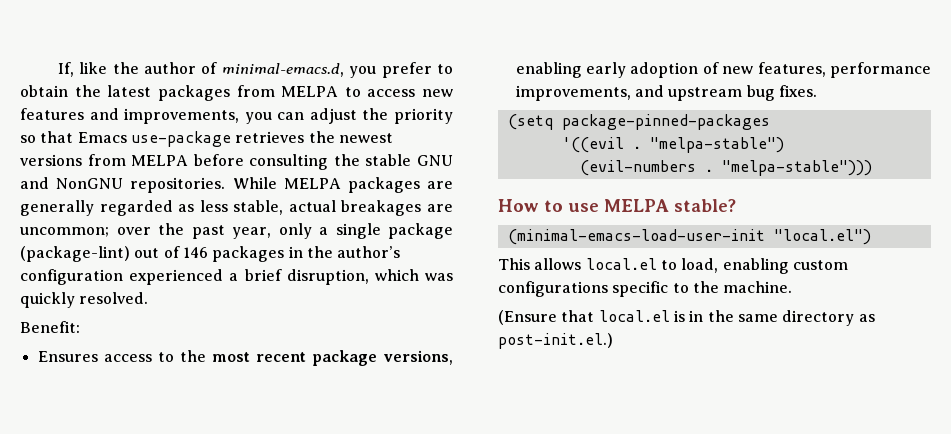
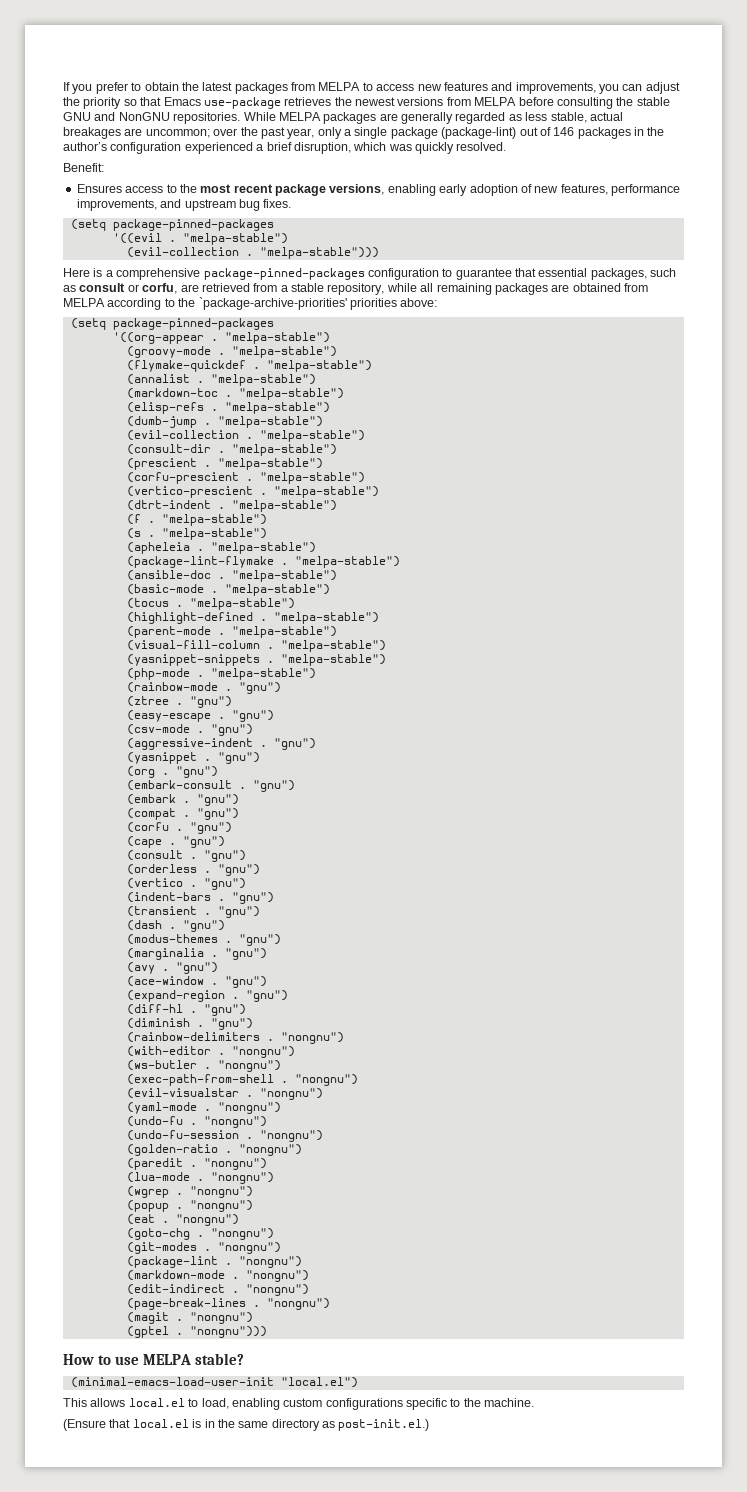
- If, like the author of minimal-emacs.d, you prefer to obtain the latest packages from MELPA to access new features and improvements, you can adjust the priority so that Emacs use-package retrieves the newest versions from MELPA before consulting the stable GNU and NonGNU repositories.
+ If you prefer to obtain the latest packages from MELPA to access new features and improvements, you can adjust the priority so that Emacs use-package retrieves the newest versions from MELPA before consulting the stable GNU and NonGNU repositories.
  '((evil . "melpa-stable")
- (evil-numbers .
+ (evil-collection .
+ Here is a comprehensive package-pinned-packages configuration to guarantee that essential packages, such as consult or corfu, are retrieved from a stable repository, while all remaining packages are obtained from MELPA according to the `package-archive-priorities' priorities above:
+ (setq package-pinned-packages
+ '((org-appear . "melpa-stable")
+ (groovy-mode . "melpa-stable")
+ (flymake-quickdef . "melpa-stable")
+ (annalist . "melpa-stable")
+ (markdown-toc . "melpa-stable")
+ (elisp-refs . "melpa-stable")
+ (dumb-jump . "melpa-stable")
+ (evil-collection . "melpa-stable")
+ (consult-dir . "melpa-stable")
+ (prescient . "melpa-stable")
+ (corfu-prescient . "melpa-stable")
+ (vertico-prescient . "melpa-stable")
+ (dtrt-indent . "melpa-stable")
+ (f . "melpa-stable")
+ (s . "melpa-stable")
+ (apheleia . "melpa-stable")
+ (package-lint-flymake . "melpa-stable")
+ (ansible-doc . "melpa-stable")
+ (basic-mode . "melpa-stable")
+ (tocus . "melpa-stable")
+ (highlight-defined . "melpa-stable")
+ (parent-mode . "melpa-stable")
+ (visual-fill-column . "melpa-stable")
+ (yasnippet-snippets . "melpa-stable")
+ (php-mode . "melpa-stable")
+ (rainbow-mode . "gnu")
+ (ztree . "gnu")
+ (easy-escape . "gnu")
+ (csv-mode . "gnu")
+ (aggressive-indent . "gnu")
+ (yasnippet . "gnu")
+ (org . "gnu")
+ (embark-consult . "gnu")
+ (embark . "gnu")
+ (compat . "gnu")
+ (corfu . "gnu")
+ (cape . "gnu")
+ (consult . "gnu")
+ (orderless . "gnu")
+ (vertico . "gnu")
+ (indent-bars . "gnu")
+ (transient . "gnu")
+ (dash . "gnu")
+ (modus-themes . "gnu")
+ (marginalia . "gnu")
+ (avy . "gnu")
+ (ace-window . "gnu")
+ (expand-region . "gnu")
+ (diff-hl . "gnu")
+ (diminish . "gnu")
+ (rainbow-delimiters . "nongnu")
+ (with-editor . "nongnu")
+ (ws-butler . "nongnu")
+ (exec-path-from-shell . "nongnu")
+ (evil-visualstar . "nongnu")
+ (yaml-mode . "nongnu")
+ (undo-fu . "nongnu")
+ (undo-fu-session . "nongnu")
+ (golden-ratio . "nongnu")
+ (paredit . "nongnu")
+ (lua-mode . "nongnu")
+ (wgrep . "nongnu")
+ (popup . "nongnu")
+ (eat . "nongnu")
+ (goto-chg . "nongnu")
+ (git-modes . "nongnu")
+ (package-lint . "nongnu")
+ (markdown-mode . "nongnu")
+ (edit-indirect . "nongnu")
+ (page-break-lines . "nongnu")
+ (magit . "nongnu")
+ (gptel . "nongnu")))

